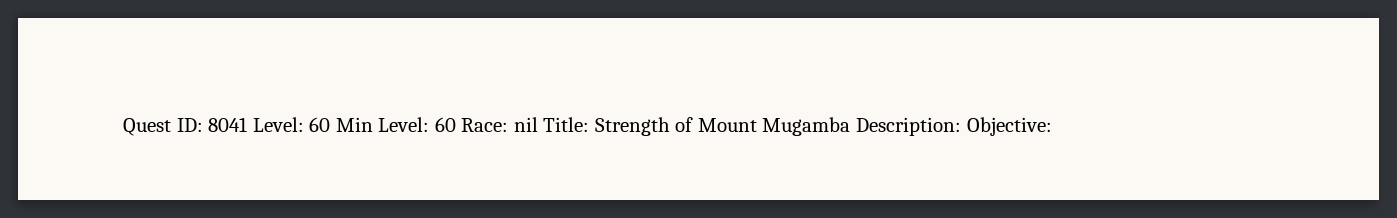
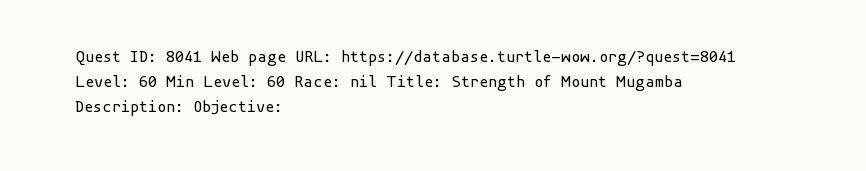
- Quest ID: 8041 Level: 60 Min Level: 60 Race: nil Title: Strength of Mount Mugamba Description: Objective:
+ Quest ID: 8041 Web page URL: https://database.turtle-wow.org/?quest=8041 Level: 60 Min Level: 60 Race: nil Title: Strength of Mount Mugamba Description: Objective:

